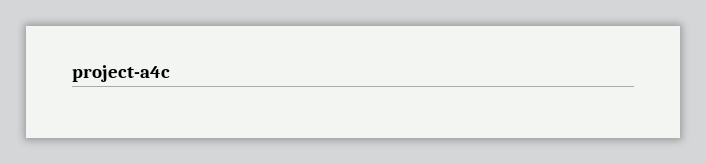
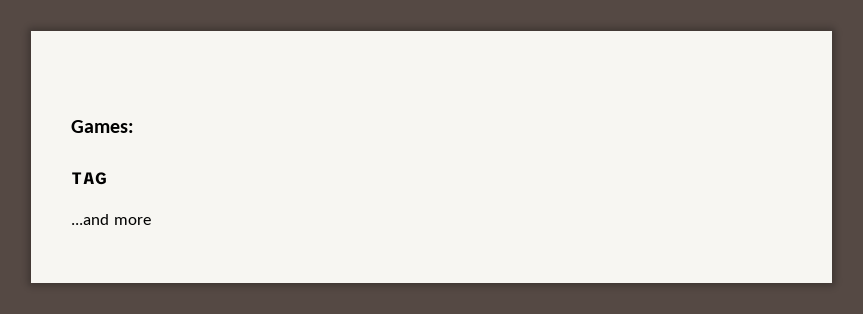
- project-a4c
+ Games:
+ TAG
+ ...and more

